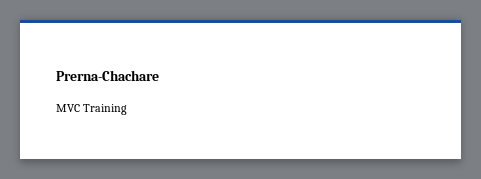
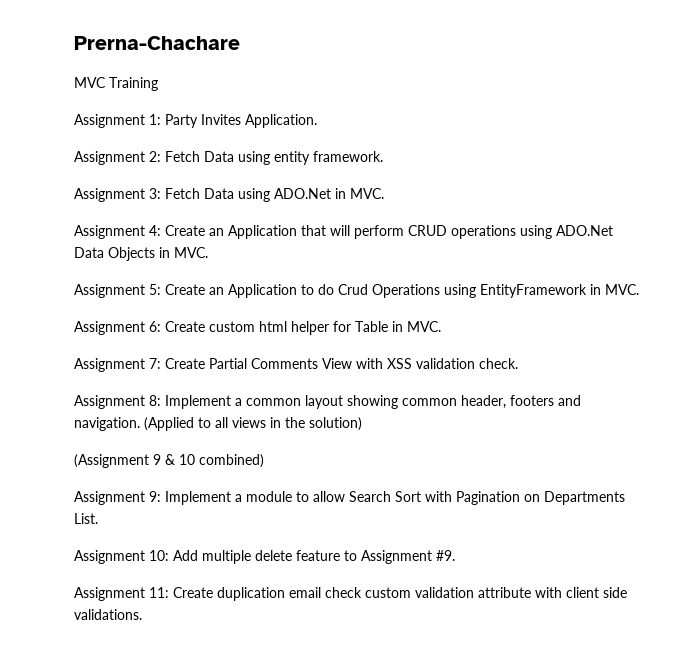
+ Assignment 1: Party Invites Application.
+ Assignment 2: Fetch Data using entity framework.
+ Assignment 3: Fetch Data using ADO.Net in MVC.
+ Assignment 4: Create an Application that will perform CRUD operations using ADO.Net Data Objects in MVC.
+ Assignment 5: Create an Application to do Crud Operations using EntityFramework in MVC.
+ Assignment 6: Create custom html helper for Table in MVC.
+ Assignment 7: Create Partial Comments View with XSS validation check.
+ Assignment 8: Implement a common layout showing common header, footers and navigation. (Applied to all views in the solution)
+ (Assignment 9 & 10 combined)
+ Assignment 9: Implement a module to allow Search Sort with Pagination on Departments List.
+ Assignment 10: Add multiple delete feature to Assignment #9.
+ Assignment 11: Create duplication email check custom validation attribute with client side validations.

